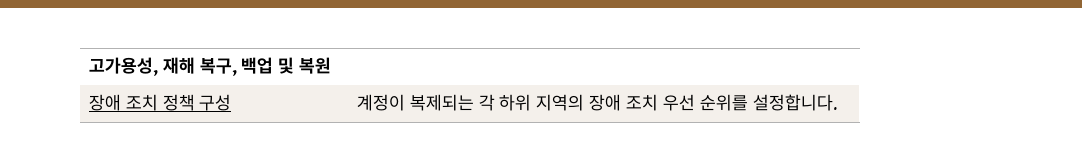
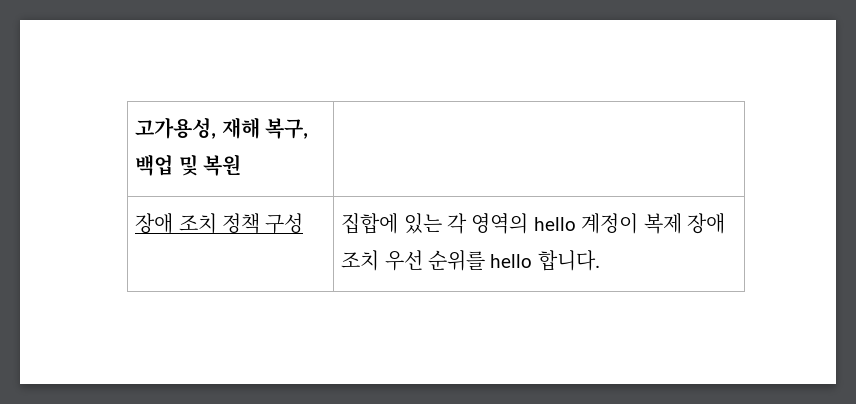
- 장애 조치 정책 구성 | 계정이 복제되는 각 하위 지역의 장애 조치 우선 순위를 설정합니다.
+ 장애 조치 정책 구성 | 집합에 있는 각 영역의 hello 계정이 복제 장애 조치 우선 순위를 hello 합니다.

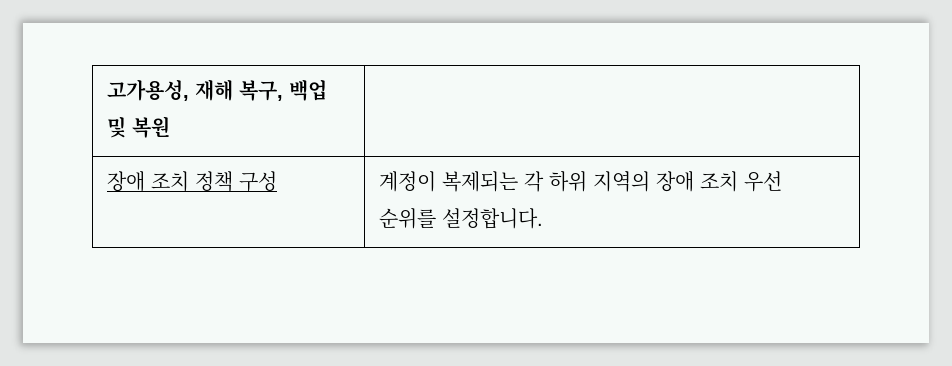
- 장애 조치 정책 구성 | 집합에 있는 각 영역의 hello 계정이 복제 장애 조치 우선 순위를 hello 합니다.
+ 장애 조치 정책 구성 | 계정이 복제되는 각 하위 지역의 장애 조치 우선 순위를 설정합니다.

